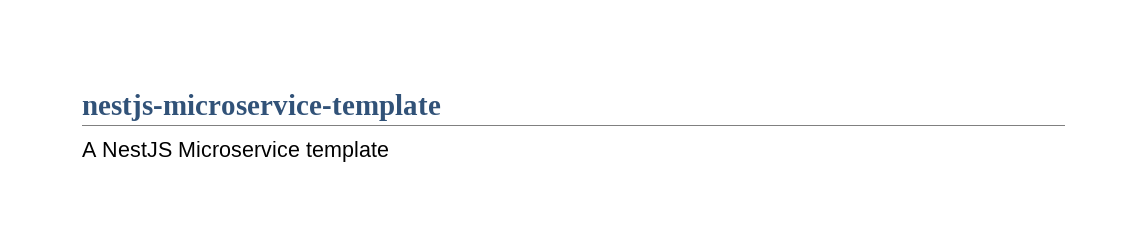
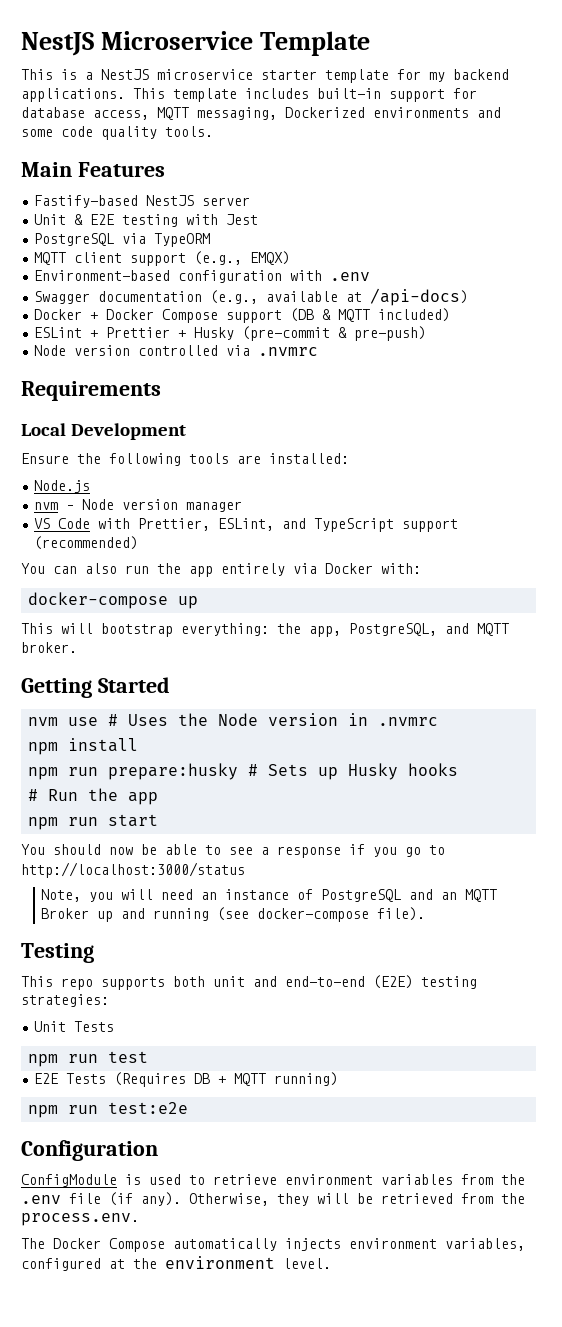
- nestjs-microservice-template
- A NestJS Microservice template
+ NestJS Microservice Template
+ This is a NestJS microservice starter template for my backend applications. This template includes built-in support for database access, MQTT messaging, Dockerized environments and some code quality tools.
+ Main Features
+ Fastify-based NestJS server
+ Unit & E2E testing with Jest
+ PostgreSQL via TypeORM
+ MQTT client support (e.g., EMQX)
+ Environment-based configuration with .env
+ Swagger documentation (e.g., available at /api-docs)
+ Docker + Docker Compose support (DB & MQTT included)
+ ESLint + Prettier + Husky (pre-commit & pre-push)
+ Node version controlled via .nvmrc
+ Requirements
+ Local Development
+ Ensure the following tools are installed:
+ Node.js
+ nvm – Node version manager
+ VS Code with Prettier, ESLint, and TypeScript support (recommended)
+ You can also run the app entirely via Docker with:
+ docker-compose up
+ This will bootstrap everything: the app, PostgreSQL, and MQTT broker.
+ Getting Started
+ nvm use # Uses the Node version in .nvmrc
+ npm install
+ npm run prepare:husky # Sets up Husky hooks
+ # Run the app
+ npm run start
+ You should now be able to see a response if you go to http://localhost:3000/status
+ Note, you will need an instance of PostgreSQL and an MQTT Broker up and running (see docker-compose file).
+ Testing
+ This repo supports both unit and end-to-end (E2E) testing strategies:
+ Unit Tests
+ npm run test
+ E2E Tests (Requires DB + MQTT running)
+ npm run test:e2e
+ Configuration
+ ConfigModule is used to retrieve environment variables from the .env file (if any). Otherwise, they will be retrieved from the process.env.
+ The Docker Compose automatically injects environment variables, configured at the environment level.

